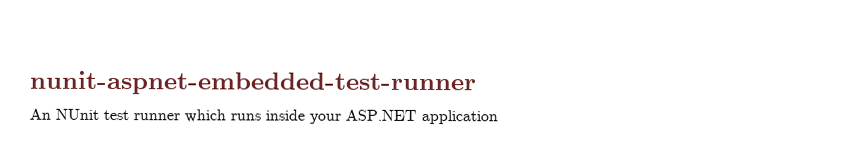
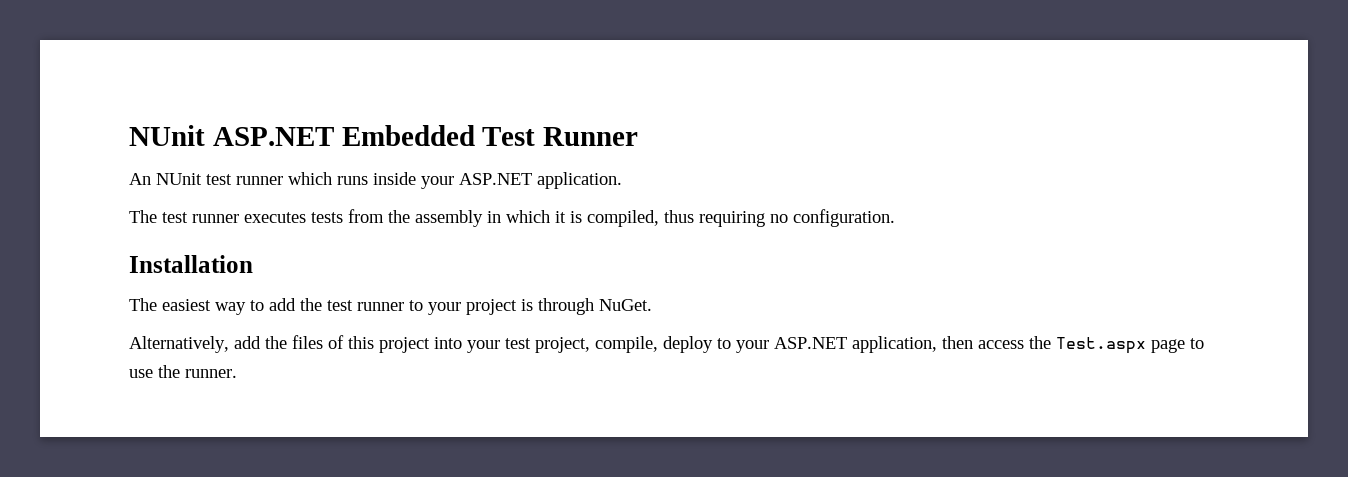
- nunit-aspnet-embedded-test-runner
+ NUnit ASP.NET Embedded Test Runner
- An NUnit test runner which runs inside your ASP.NET application
+ An NUnit test runner which runs inside your ASP.NET application.
+ The test runner executes tests from the assembly in which it is compiled, thus requiring no configuration.
+ Installation
+ The easiest way to add the test runner to your project is through NuGet.
+ Alternatively, add the files of this project into your test project, compile, deploy to your ASP.NET application, then access the Test.aspx page to use the runner.

